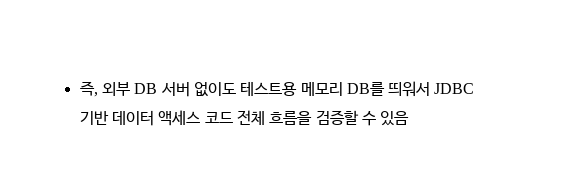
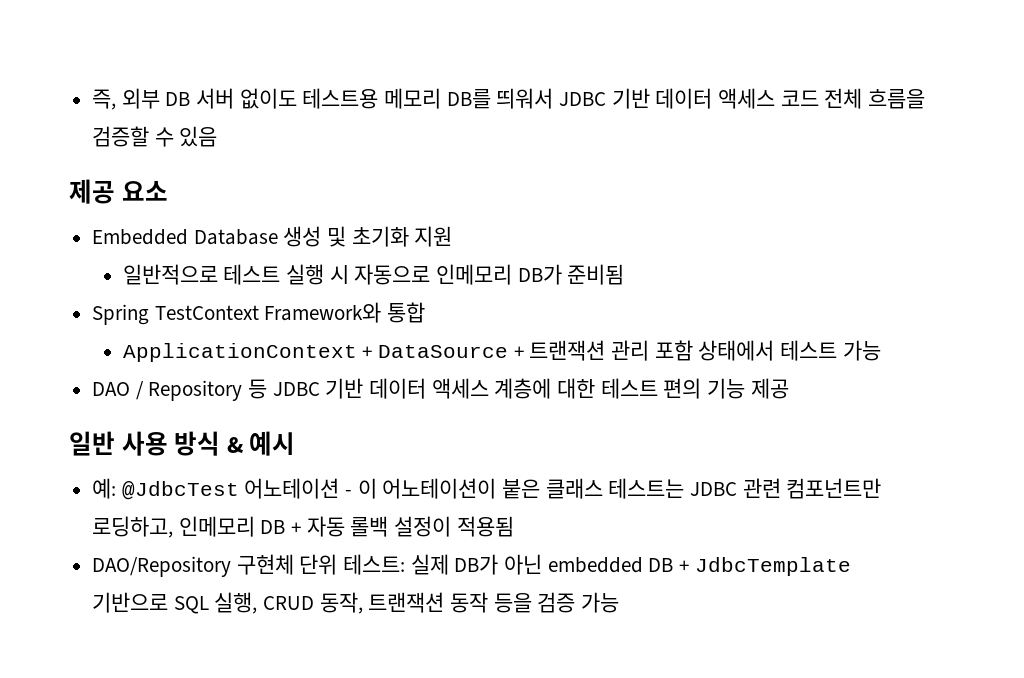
+ 제공 요소
+ Embedded Database 생성 및 초기화 지원
+ 일반적으로 테스트 실행 시 자동으로 인메모리 DB가 준비됨
+ Spring TestContext Framework와 통합
+ ApplicationContext + DataSource + 트랜잭션 관리 포함 상태에서 테스트 가능
+ DAO / Repository 등 JDBC 기반 데이터 액세스 계층에 대한 테스트 편의 기능 제공
+ 일반 사용 방식 & 예시
+ 예: @JdbcTest 어노테이션 - 이 어노테이션이 붙은 클래스 테스트는 JDBC 관련 컴포넌트만 로딩하고, 인메모리 DB + 자동 롤백 설정이 적용됨
+ DAO/Repository 구현체 단위 테스트: 실제 DB가 아닌 embedded DB + JdbcTemplate 기반으로 SQL 실행, CRUD 동작, 트랜잭션 동작 등을 검증 가능

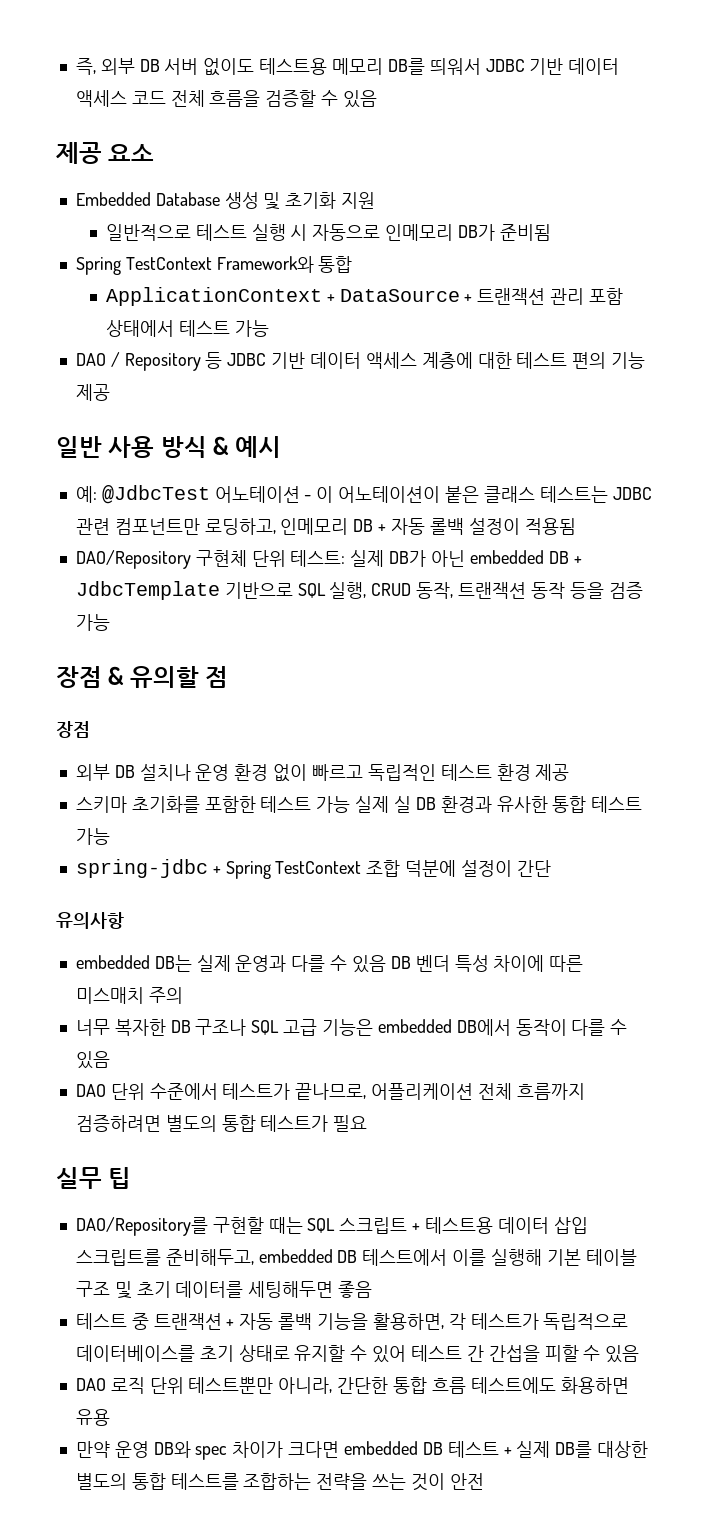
+ 장점 & 유의할 점
+ 장점
+ 외부 DB 설치나 운영 환경 없이 빠르고 독립적인 테스트 환경 제공
+ 스키마 초기화를 포함한 테스트 가능 실제 실 DB 환경과 유사한 통합 테스트 가능
+ spring-jdbc + Spring TestContext 조합 덕분에 설정이 간단
+ 유의사항
+ embedded DB는 실제 운영과 다를 수 있음 DB 벤더 특성 차이에 따른 미스매치 주의
+ 너무 복자한 DB 구조나 SQL 고급 기능은 embedded DB에서 동작이 다를 수 있음
+ DAO 단위 수준에서 테스트가 끝나므로, 어플리케이션 전체 흐름까지 검증하려면 별도의 통합 테스트가 필요
+ 실무 팁
+ DAO/Repository를 구현할 때는 SQL 스크립트 + 테스트용 데이터 삽입 스크립트를 준비해두고, embedded DB 테스트에서 이를 실행해 기본 테이블 구조 및 초기 데이터를 세팅해두면 좋음
+ 테스트 중 트랜잭션 + 자동 롤백 기능을 활용하면, 각 테스트가 독립적으로 데이터베이스를 초기 상태로 유지할 수 있어 테스트 간 간섭을 피할 수 있음
+ DAO 로직 단위 테스트뿐만 아니라, 간단한 통합 흐름 테스트에도 화용하면 유용
+ 만약 운영 DB와 spec 차이가 크다면 embedded DB 테스트 + 실제 DB를 대상한 별도의 통합 테스트를 조합하는 전략을 쓰는 것이 안전

